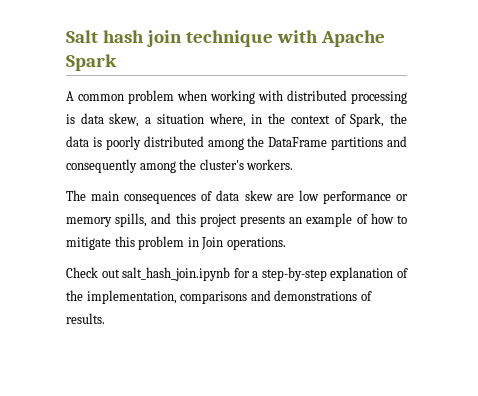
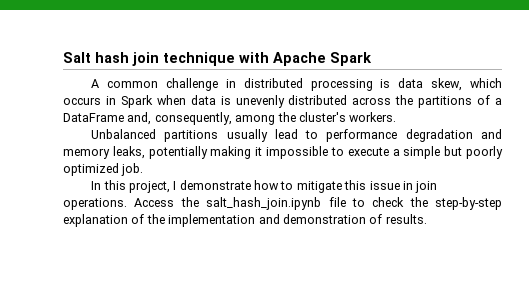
- A common problem when working with distributed processing is data skew, a situation where, in the context of Spark, the data is poorly distributed among the DataFrame partitions and consequently among the cluster's workers.
- The main consequences of data skew are low performance or memory spills, and this project presents an example of how to mitigate this problem in Join operations.
- Check out salt_hash_join.ipynb for a step-by-step explanation of the implementation, comparisons and demonstrations of results.
+ A common challenge in distributed processing is data skew, which occurs in Spark when data is unevenly distributed across the partitions of a DataFrame and, consequently, among the cluster's workers.
+ Unbalanced partitions usually lead to performance degradation and memory leaks, potentially making it impossible to execute a simple but poorly optimized job.
+ In this project, I demonstrate how to mitigate this issue in join operations. Access the salt_hash_join.ipynb file to check the step-by-step explanation of the implementation and demonstration of results.

